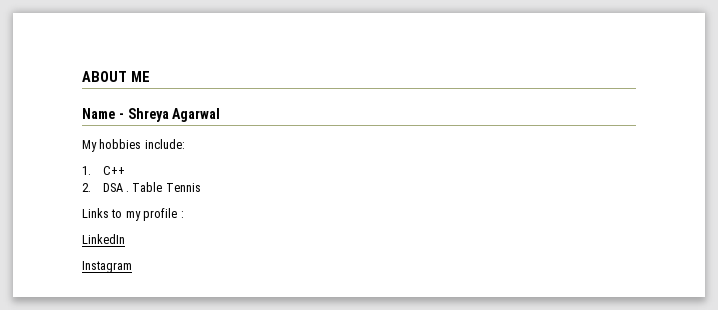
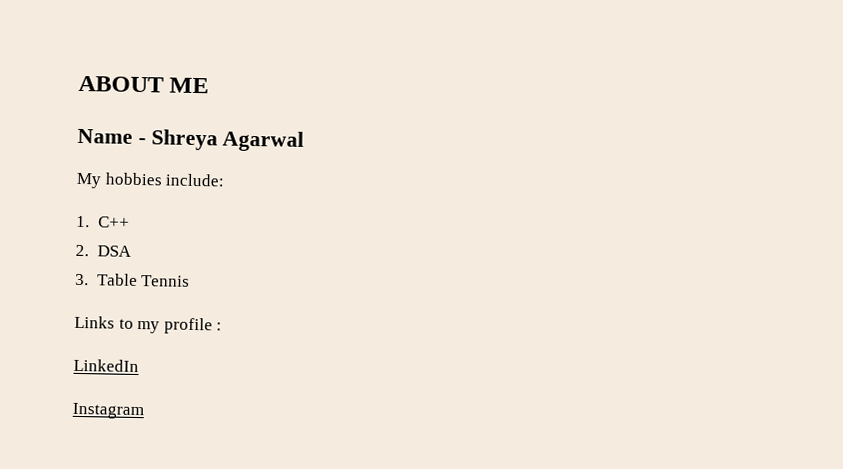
- 2. DSA . Table Tennis
+ 2. DSA
+ 3. Table Tennis

